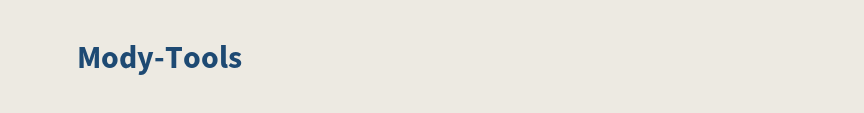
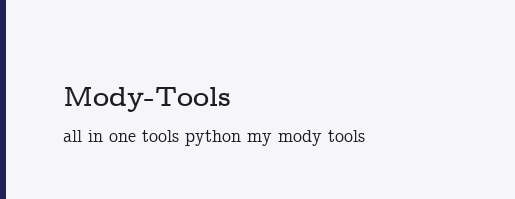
+ all in one tools python my mody tools

